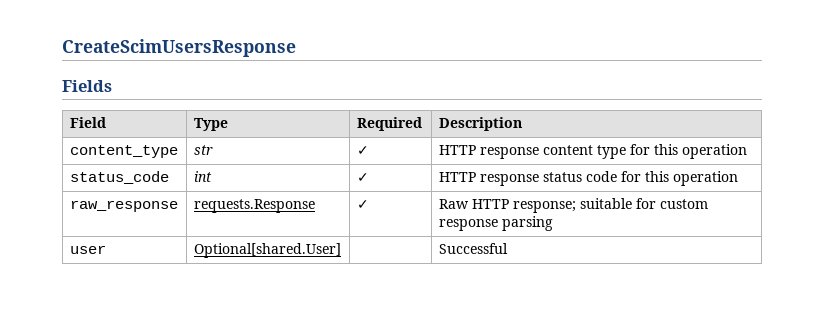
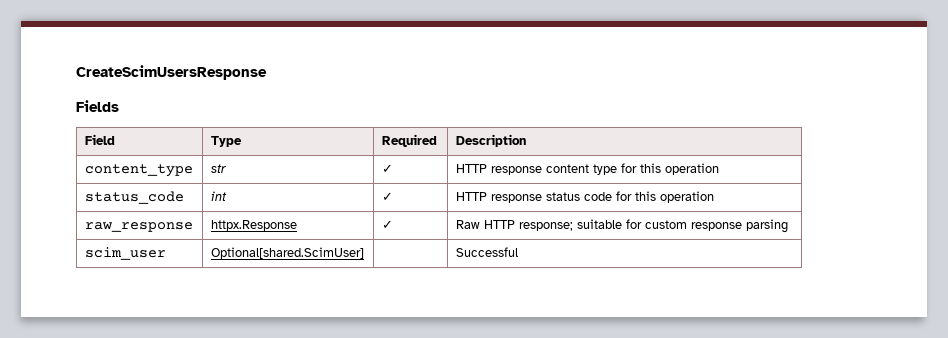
- raw_response | requests.Response | ✓ | Raw HTTP response; suitable for custom response parsing
+ raw_response | httpx.Response | ✓ | Raw HTTP response; suitable for custom response parsing
- user | Optional[shared.User] | | Successful
+ scim_user | Optional[shared.ScimUser] | | Successful

